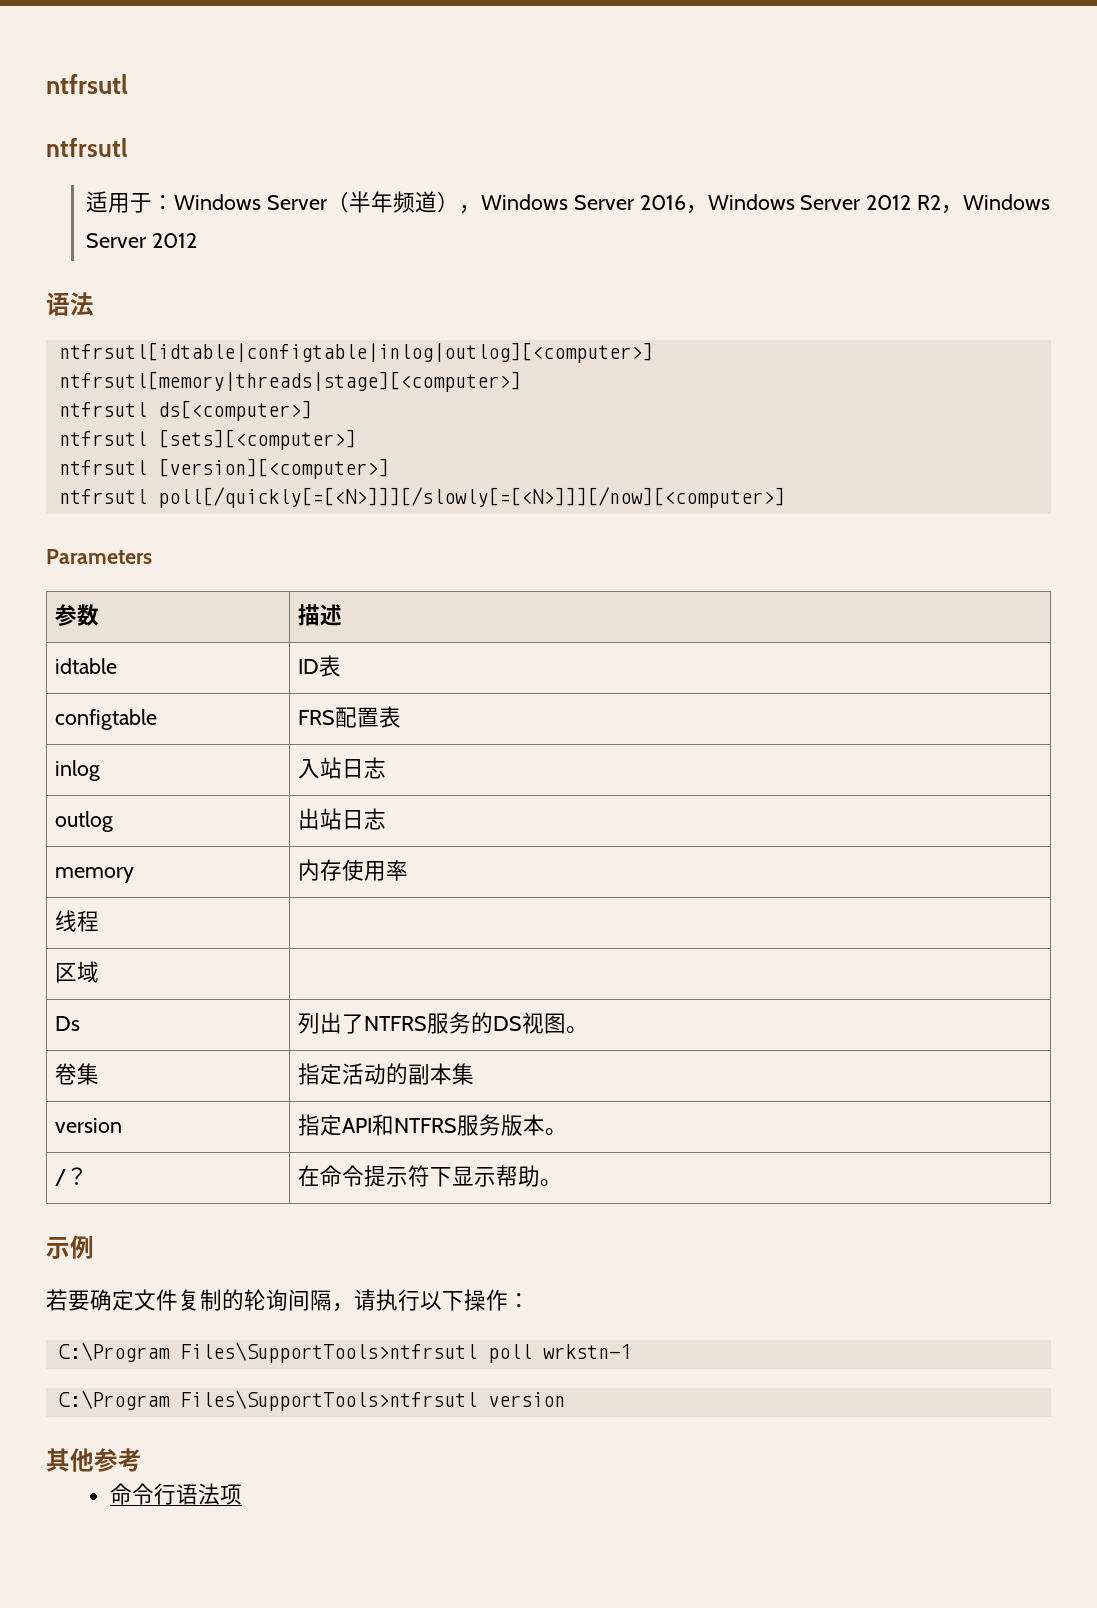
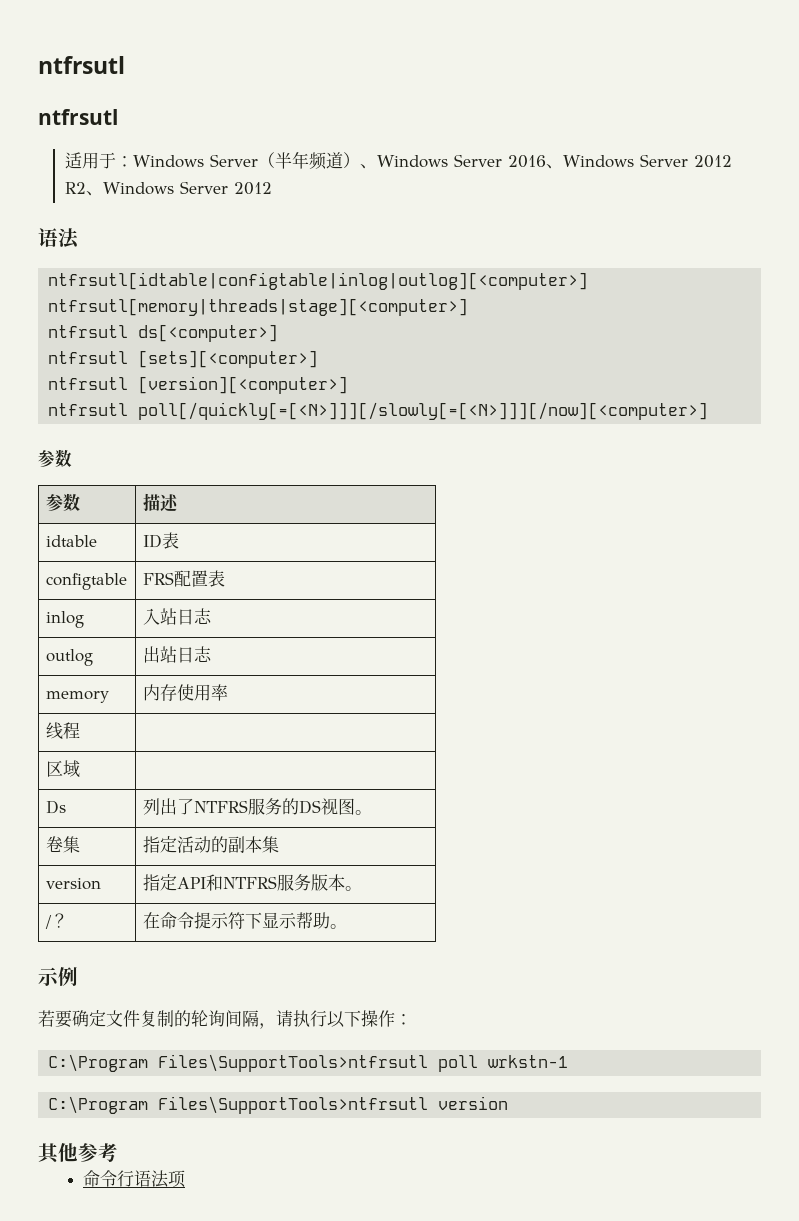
- 适用于：Windows Server（半年频道），Windows Server 2016，Windows Server 2012 R2，Windows Server 2012
+ 适用于：Windows Server（半年频道）、Windows Server 2016、Windows Server 2012 R2、Windows Server 2012
  ntfrsutl poll[/quickly[=[<N>]]][/slowly[=[<N>]]][/now][<computer>]
- Parameters
+ 参数

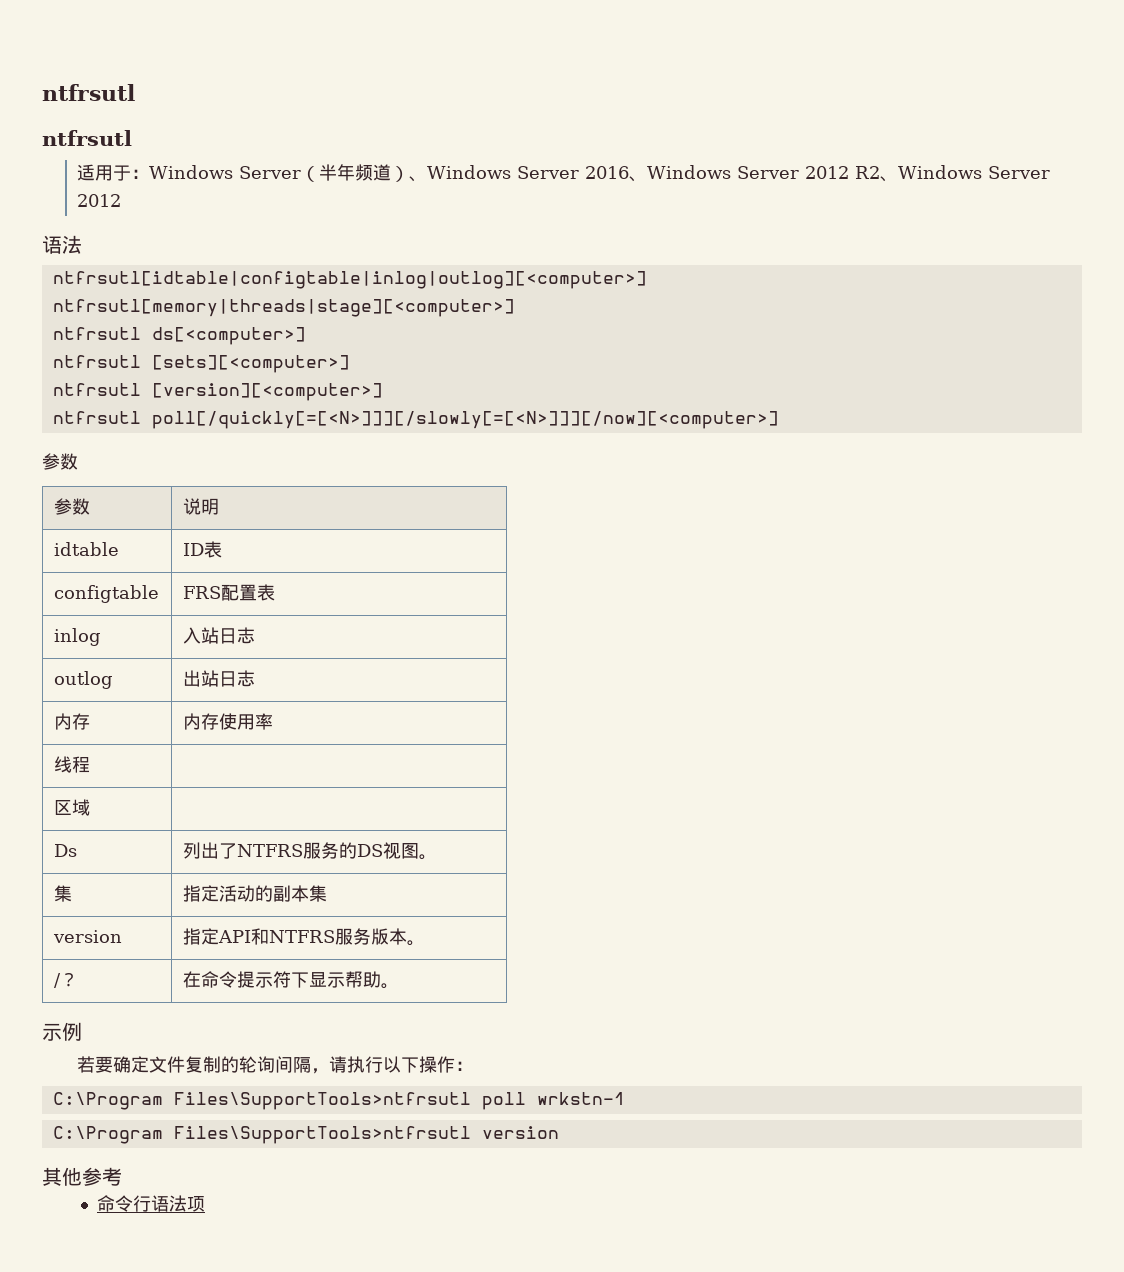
- 参数 | 描述
+ 参数 | 说明
- memory | 内存使用率
+ 内存 | 内存使用率
- 卷集 | 指定活动的副本集
+ 集 | 指定活动的副本集

